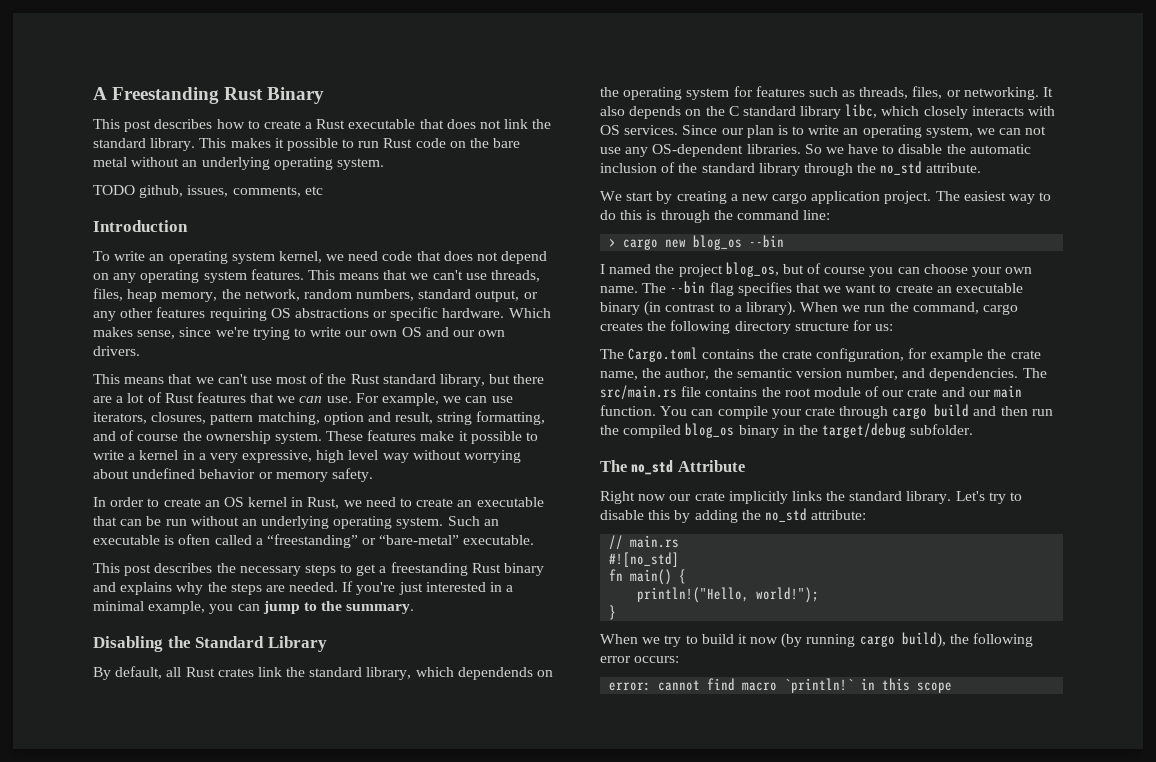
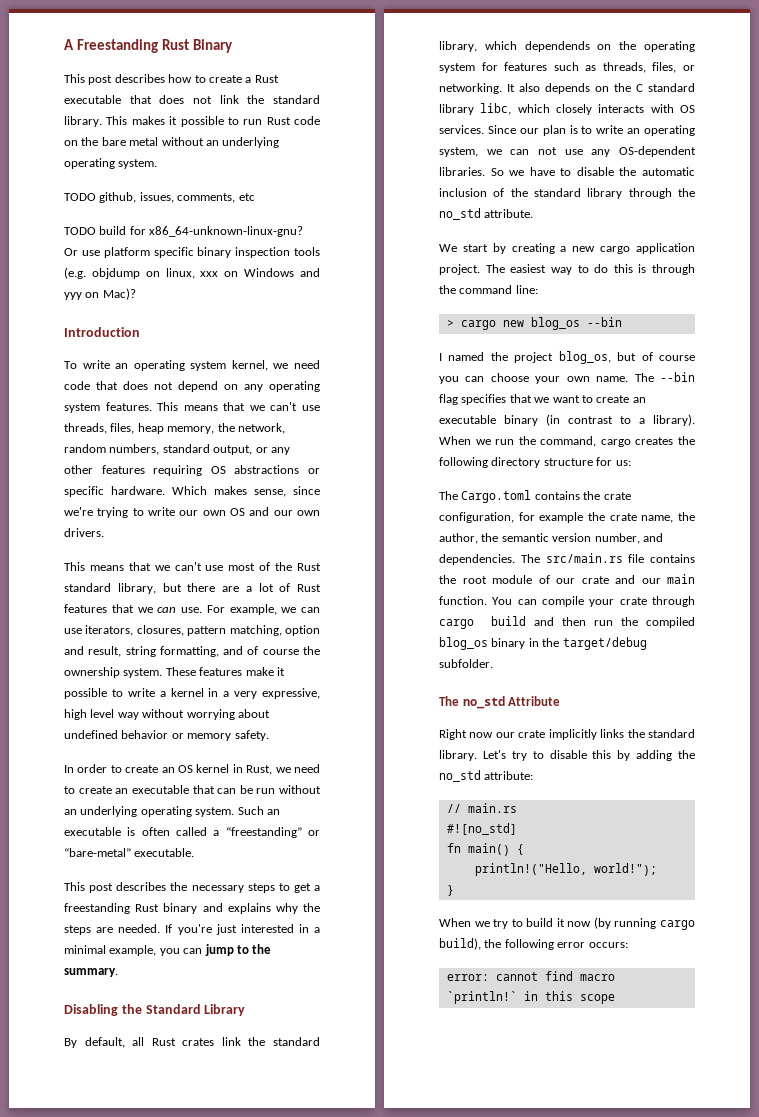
+ TODO build for x86_64-unknown-linux-gnu? Or use platform specific binary inspection tools (e.g. objdump on linux, xxx on Windows and yyy on Mac)?

